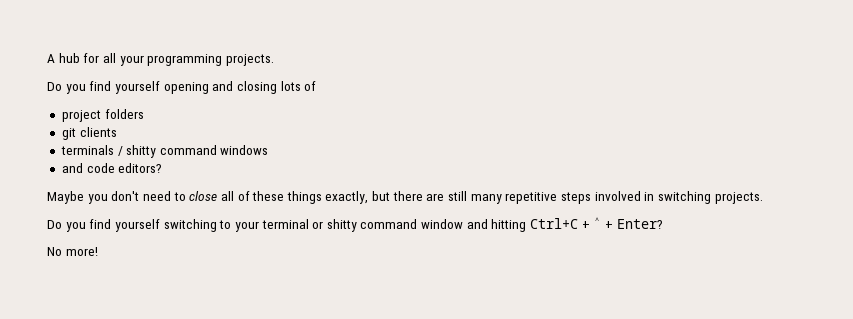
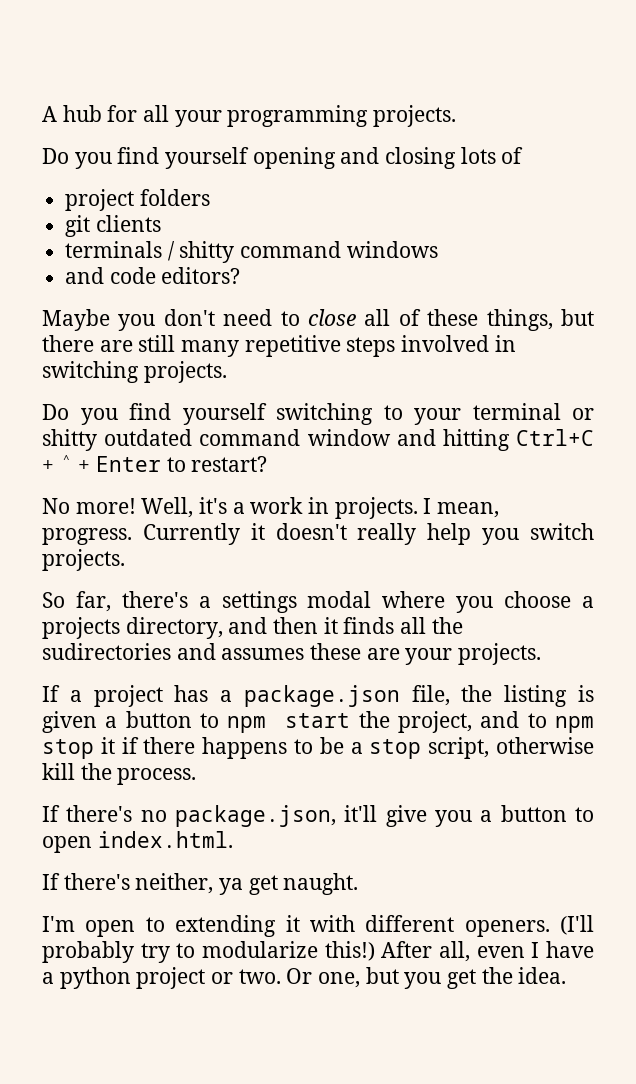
- Maybe you don't need to close all of these things exactly, but there are still many repetitive steps involved in switching projects.
+ Maybe you don't need to close all of these things, but there are still many repetitive steps involved in switching projects.
- Do you find yourself switching to your terminal or shitty command window and hitting Ctrl+C + ˄ + Enter?
+ Do you find yourself switching to your terminal or shitty outdated command window and hitting Ctrl+C + ˄ + Enter to restart?
+ Well, it's a work in projects. I mean, progress. Currently it doesn't really help you switch projects.
+ So far, there's a settings modal where you choose a projects directory, and then it finds all the sudirectories and assumes these are your projects.
+ If a project has a package.json file, the listing is given a button to npm start the project, and to npm stop it if there happens to be a stop script, otherwise kill the process.
+ If there's no package.json, it'll give you a button to open index.html.
+ If there's neither, ya get naught.
+ I'm open to extending it with different openers. (I'll probably try to modularize this!) After all, even I have a python project or two. Or one, but you get the idea.

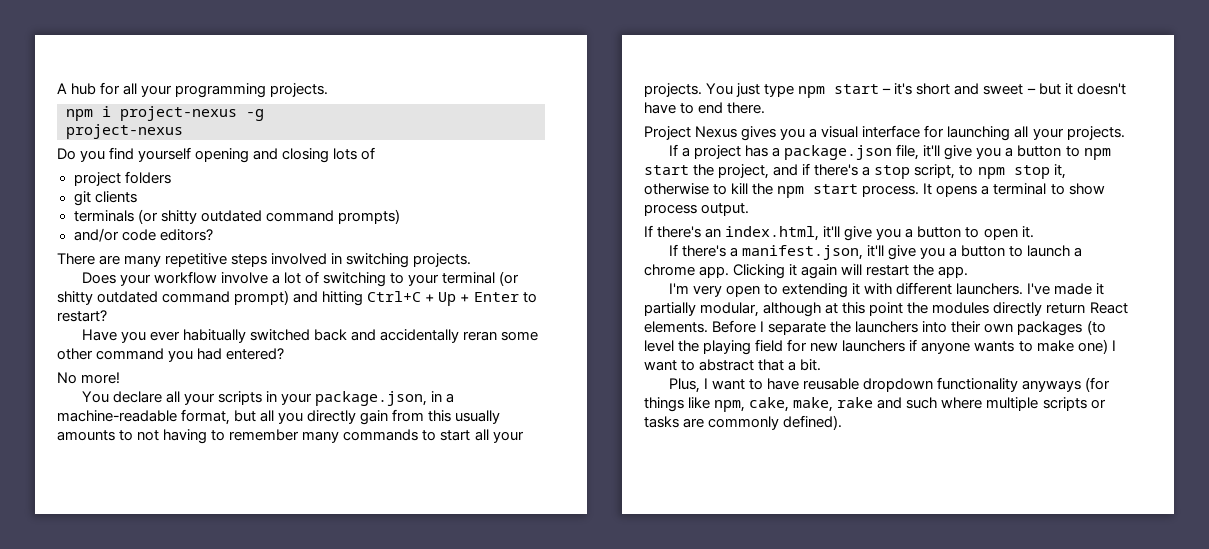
+ npm i project-nexus -g
+ project-nexus
- terminals / shitty command windows
- and code editors?
- Maybe you don't need to close all of these things, but there are still many repetitive steps involved in switching projects.
+ terminals (or shitty outdated command prompts)
+ and/or code editors?
+ There are many repetitive steps involved in switching projects.
- Do you find yourself switching to your terminal or shitty outdated command window and hitting Ctrl+C + ˄ + Enter to restart?
+ Does your workflow involve a lot of switching to your terminal (or shitty outdated command prompt) and hitting Ctrl+C + Up + Enter to restart?
- No more! Well, it's a work in projects. I mean, progress. Currently it doesn't really help you switch projects.
- So far, there's a settings modal where you choose a projects directory, and then it finds all the sudirectories and assumes these are your projects.
+ Have you ever habitually switched back and accidentally reran some other command you had entered?
+ No more!
+ You declare all your scripts in your package.json, in a machine-readable format, but all you directly gain from this usually amounts to not having to remember many commands to start all your projects. You just type npm start – it's short and sweet – but it doesn't have to end there.
+ Project Nexus gives you a visual interface for launching all your projects.
- If a project has a package.json file, the listing is given a button to npm start the project, and to npm stop it if there happens to be a stop script, otherwise kill the process.
- If there's no package.json, it'll give you a button to open index.html.
- If there's neither, ya get naught.
+ If a project has a package.json file, it'll give you a button to npm start the project, and if there's a stop script, to npm stop it, otherwise to kill the npm start process. It opens a terminal to show process output.
+ If there's an index.html, it'll give you a button to open it.
+ If there's a manifest.json, it'll give you a button to launch a chrome app. Clicking it again will restart the app.
- I'm open to extending it with different openers. (I'll probably try to modularize this!) After all, even I have a python project or two. Or one, but you get the idea.
+ I'm very open to extending it with different launchers. I've made it partially modular, although at this point the modules directly return React elements. Before I separate the launchers into their own packages (to level the playing field for new launchers if anyone wants to make one) I want to abstract that a bit.
+ Plus, I want to have reusable dropdown functionality anyways (for things like npm, cake, make, rake and such where multiple scripts or tasks are commonly defined).

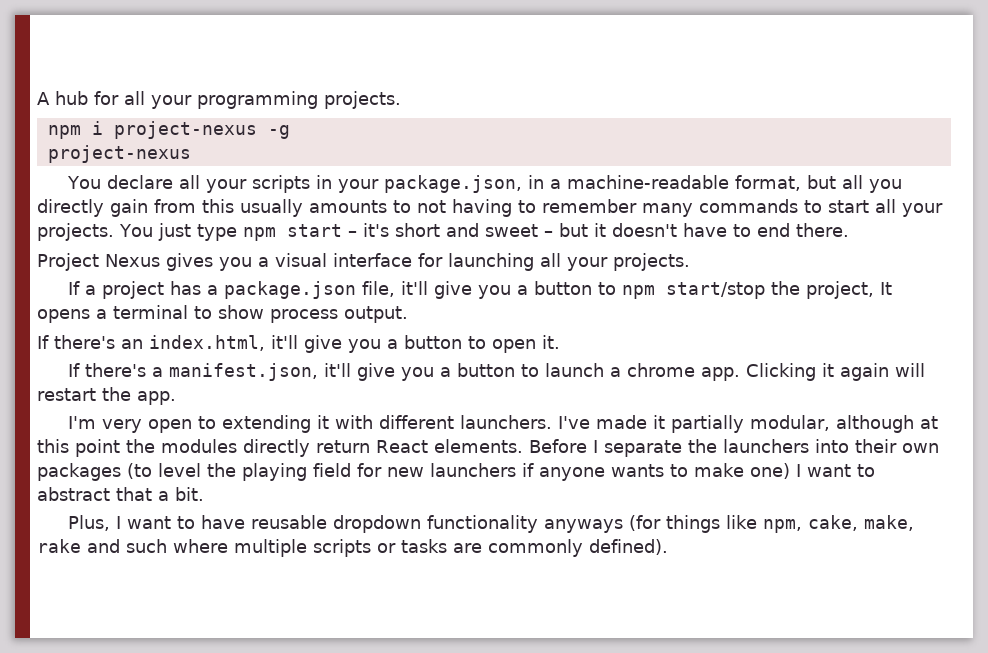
- Do you find yourself opening and closing lots of
- project folders
- git clients
- terminals (or shitty outdated command prompts)
- and/or code editors?
- There are many repetitive steps involved in switching projects.
- Does your workflow involve a lot of switching to your terminal (or shitty outdated command prompt) and hitting Ctrl+C + Up + Enter to restart?
- Have you ever habitually switched back and accidentally reran some other command you had entered?
- No more!
- If a project has a package.json file, it'll give you a button to npm start the project, and if there's a stop script, to npm stop it, otherwise to kill the npm start process. It opens a terminal to show process output.
+ If a project has a package.json file, it'll give you a button to npm start/stop the project, It opens a terminal to show process output.

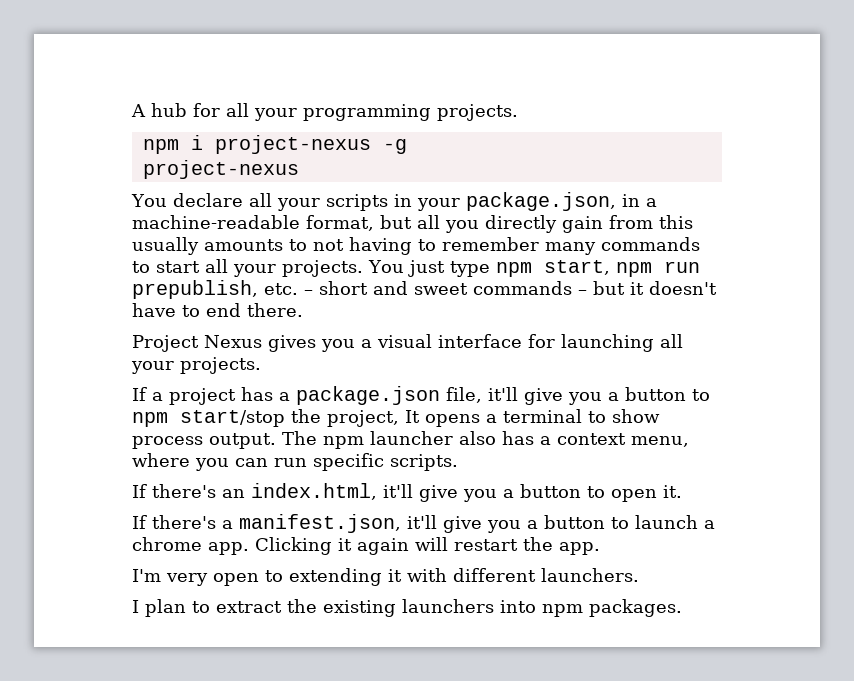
- You just type npm start – it's short and sweet – but it doesn't have to end there.
+ You just type npm start, npm run prepublish, etc. – short and sweet commands – but it doesn't have to end there.
+ The npm launcher also has a context menu, where you can run specific scripts.
- I'm very open to extending it with different launchers. I've made it partially modular, although at this point the modules directly return React elements. Before I separate the launchers into their own packages (to level the playing field for new launchers if anyone wants to make one) I want to abstract that a bit.
- Plus, I want to have reusable dropdown functionality anyways (for things like npm, cake, make, rake and such where multiple scripts or tasks are commonly defined).
+ I'm very open to extending it with different launchers.
+ I plan to extract the existing launchers into npm packages.

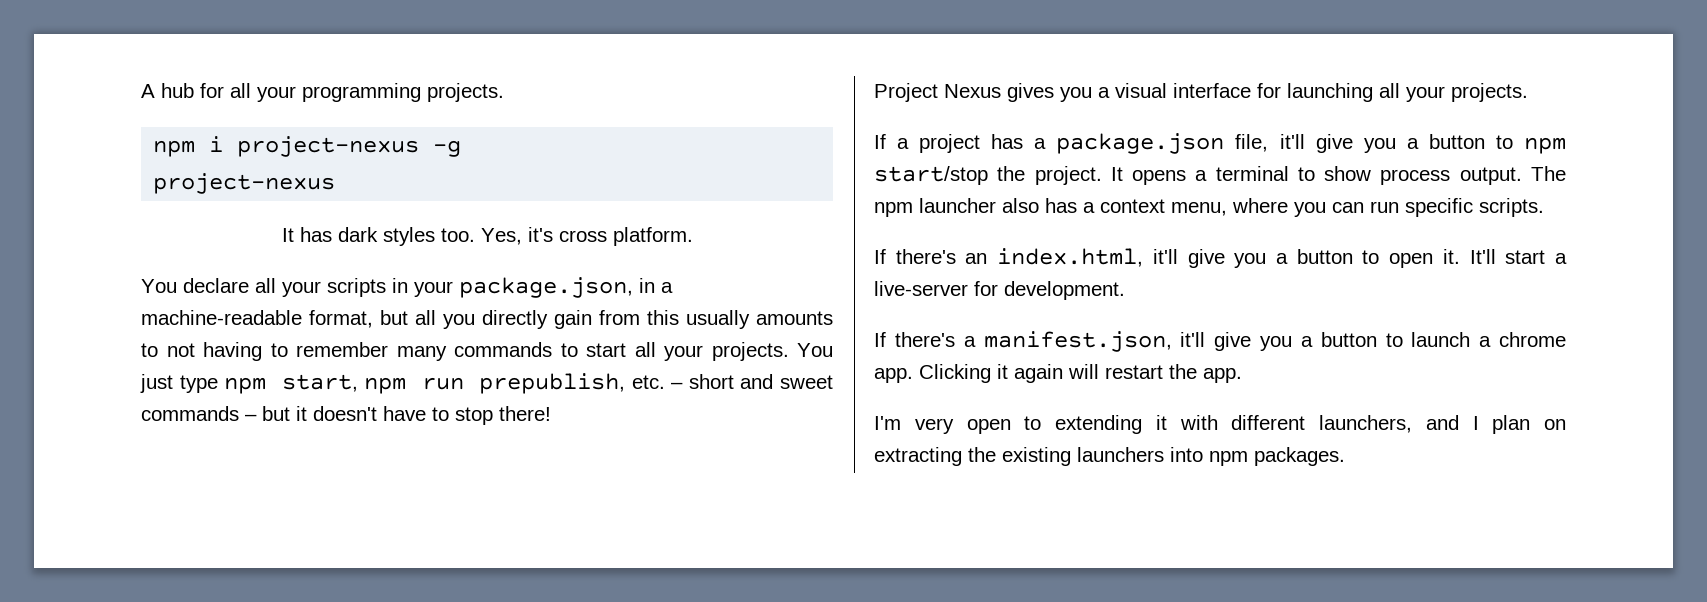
+ It has dark styles too. Yes, it's cross platform.
- You just type npm start, npm run prepublish, etc. – short and sweet commands – but it doesn't have to end there.
+ You just type npm start, npm run prepublish, etc. – short and sweet commands – but it doesn't have to stop there!
- If a project has a package.json file, it'll give you a button to npm start/stop the project, It opens a terminal to show process output.
+ If a project has a package.json file, it'll give you a button to npm start/stop the project. It opens a terminal to show process output.
+ It'll start a live-server for development.
- I'm very open to extending it with different launchers.
- I plan to extract the existing launchers into npm packages.
+ I'm very open to extending it with different launchers, and I plan on extracting the existing launchers into npm packages.

